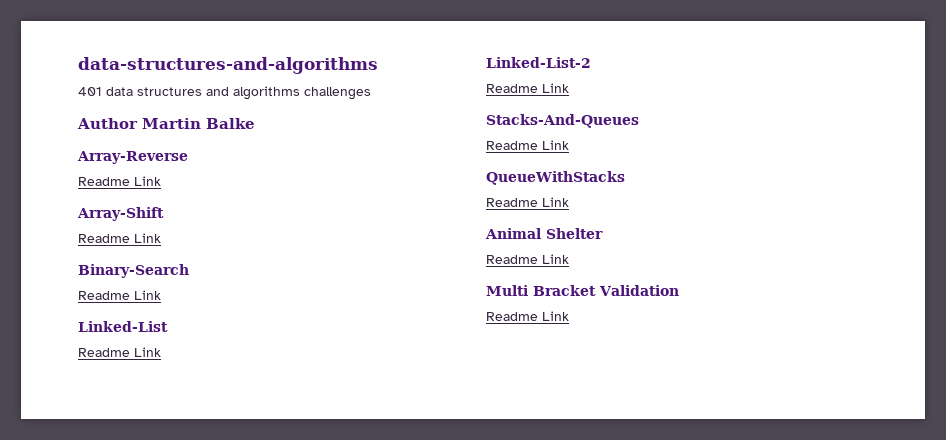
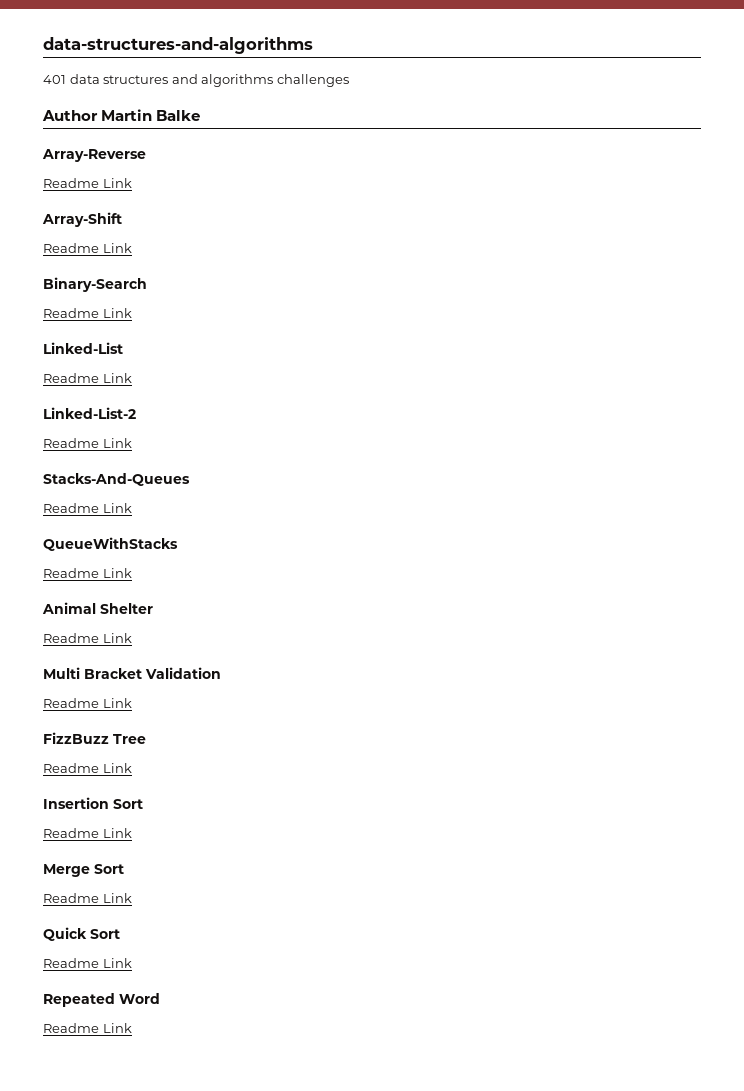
+ FizzBuzz Tree
+ Readme Link
+ Insertion Sort
+ Readme Link
+ Merge Sort
+ Readme Link
+ Quick Sort
+ Readme Link
+ Repeated Word
+ Readme Link

